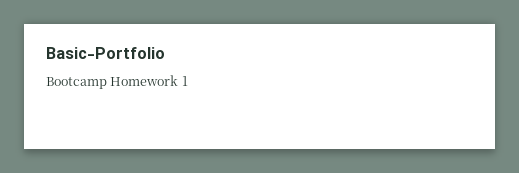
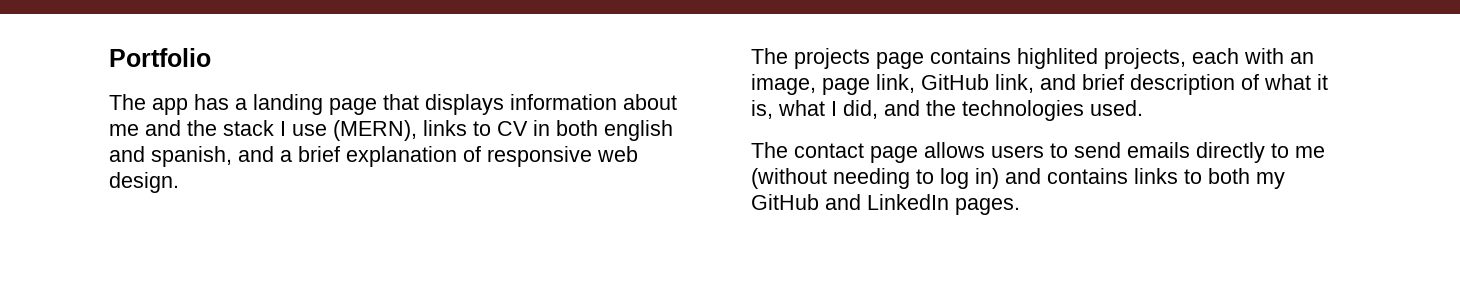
- Basic-Portfolio
- Bootcamp Homework 1
+ Portfolio
+ The app has a landing page that displays information about me and the stack I use (MERN), links to CV in both english and spanish, and a brief explanation of responsive web design.
+ The projects page contains highlited projects, each with an image, page link, GitHub link, and brief description of what it is, what I did, and the technologies used.
+ The contact page allows users to send emails directly to me (without needing to log in) and contains links to both my GitHub and LinkedIn pages.

